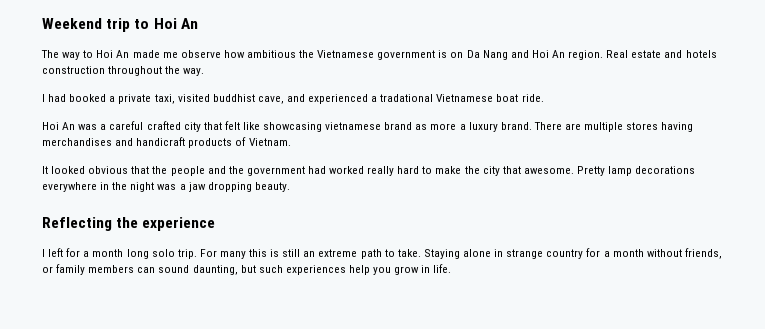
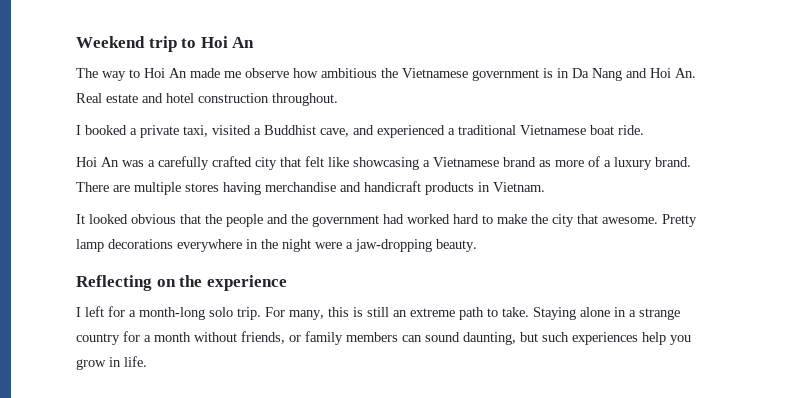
- The way to Hoi An made me observe how ambitious the Vietnamese government is on Da Nang and Hoi An region. Real estate and hotels construction throughout the way.
- I had booked a private taxi, visited buddhist cave, and experienced a tradational Vietnamese boat ride.
+ The way to Hoi An made me observe how ambitious the Vietnamese government is in Da Nang and Hoi An. Real estate and hotel construction throughout.
+ I booked a private taxi, visited a Buddhist cave, and experienced a traditional Vietnamese boat ride.
- Hoi An was a careful crafted city that felt like showcasing vietnamese brand as more a luxury brand.
+ Hoi An was a carefully crafted city that felt like showcasing a Vietnamese brand as more of a luxury brand.
- There are multiple stores having merchandises and handicraft products of Vietnam.
+ There are multiple stores having merchandise and handicraft products in Vietnam.
- It looked obvious that the people and the government had worked really hard to make the city that awesome.
+ It looked obvious that the people and the government had worked hard to make the city that awesome.
- Pretty lamp decorations everywhere in the night was a jaw dropping beauty.
+ Pretty lamp decorations everywhere in the night were a jaw-dropping beauty.
- Reflecting the experience
+ Reflecting on the experience
- I left for a month long solo trip.
+ I left for a month-long solo trip.
- For many this is still an extreme path to take.
+ For many, this is still an extreme path to take.
- Staying alone in strange country for a month without friends, or family members can sound daunting, but such experiences help you grow in life.
+ Staying alone in a strange country for a month without friends, or family members can sound daunting, but such experiences help you grow in life.

